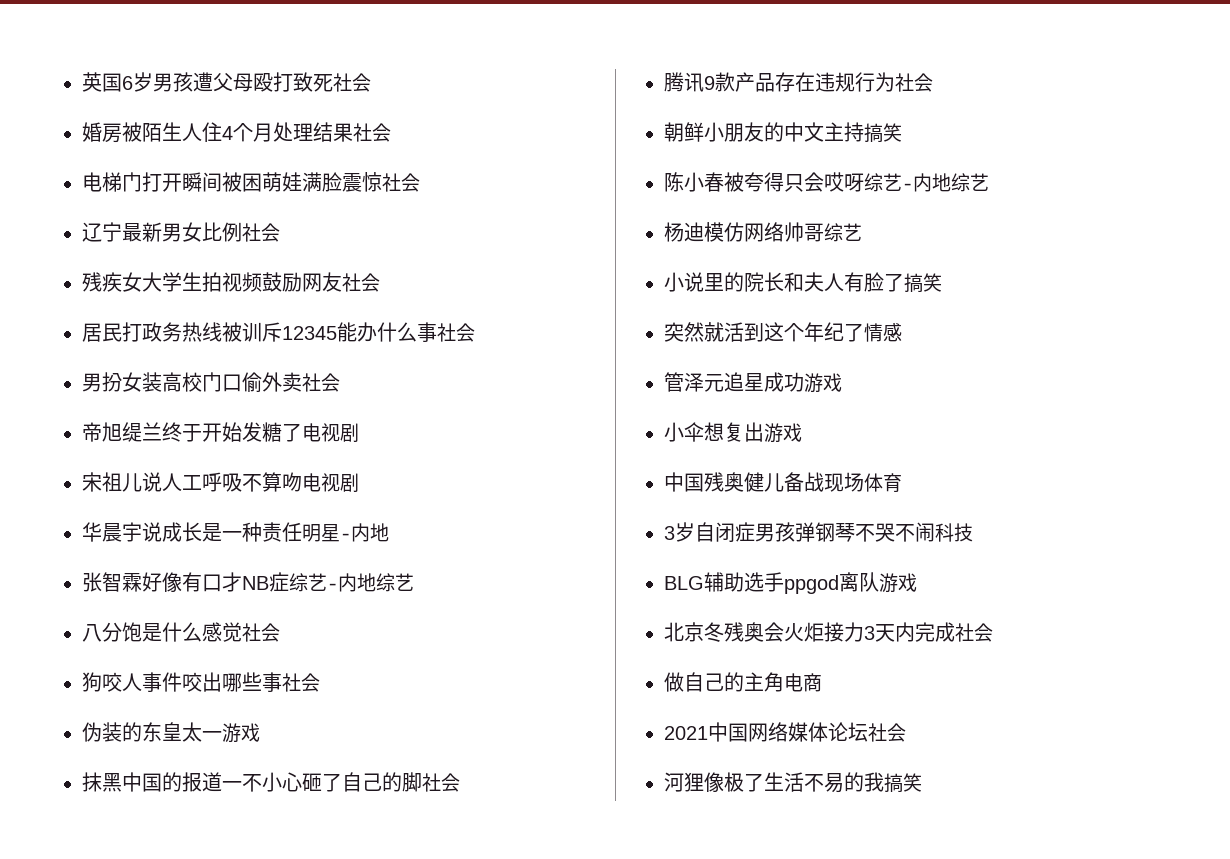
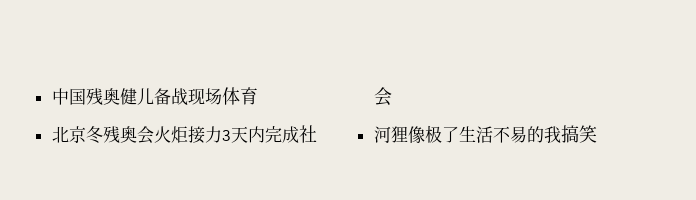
- 英国6岁男孩遭父母殴打致死社会
- 婚房被陌生人住4个月处理结果社会
- 电梯门打开瞬间被困萌娃满脸震惊社会
- 辽宁最新男女比例社会
- 残疾女大学生拍视频鼓励网友社会
- 居民打政务热线被训斥12345能办什么事社会
- 男扮女装高校门口偷外卖社会
- 帝旭缇兰终于开始发糖了电视剧
- 宋祖儿说人工呼吸不算吻电视剧
- 华晨宇说成长是一种责任明星-内地
- 张智霖好像有口才NB症综艺-内地综艺
- 八分饱是什么感觉社会
- 狗咬人事件咬出哪些事社会
- 伪装的东皇太一游戏
- 抹黑中国的报道一不小心砸了自己的脚社会
- 腾讯9款产品存在违规行为社会
- 朝鲜小朋友的中文主持搞笑
- 陈小春被夸得只会哎呀综艺-内地综艺
- 杨迪模仿网络帅哥综艺
- 小说里的院长和夫人有脸了搞笑
- 突然就活到这个年纪了情感
- 管泽元追星成功游戏
- 小伞想复出游戏
- 3岁自闭症男孩弹钢琴不哭不闹科技
- BLG辅助选手ppgod离队游戏
- 做自己的主角电商
- 2021中国网络媒体论坛社会

